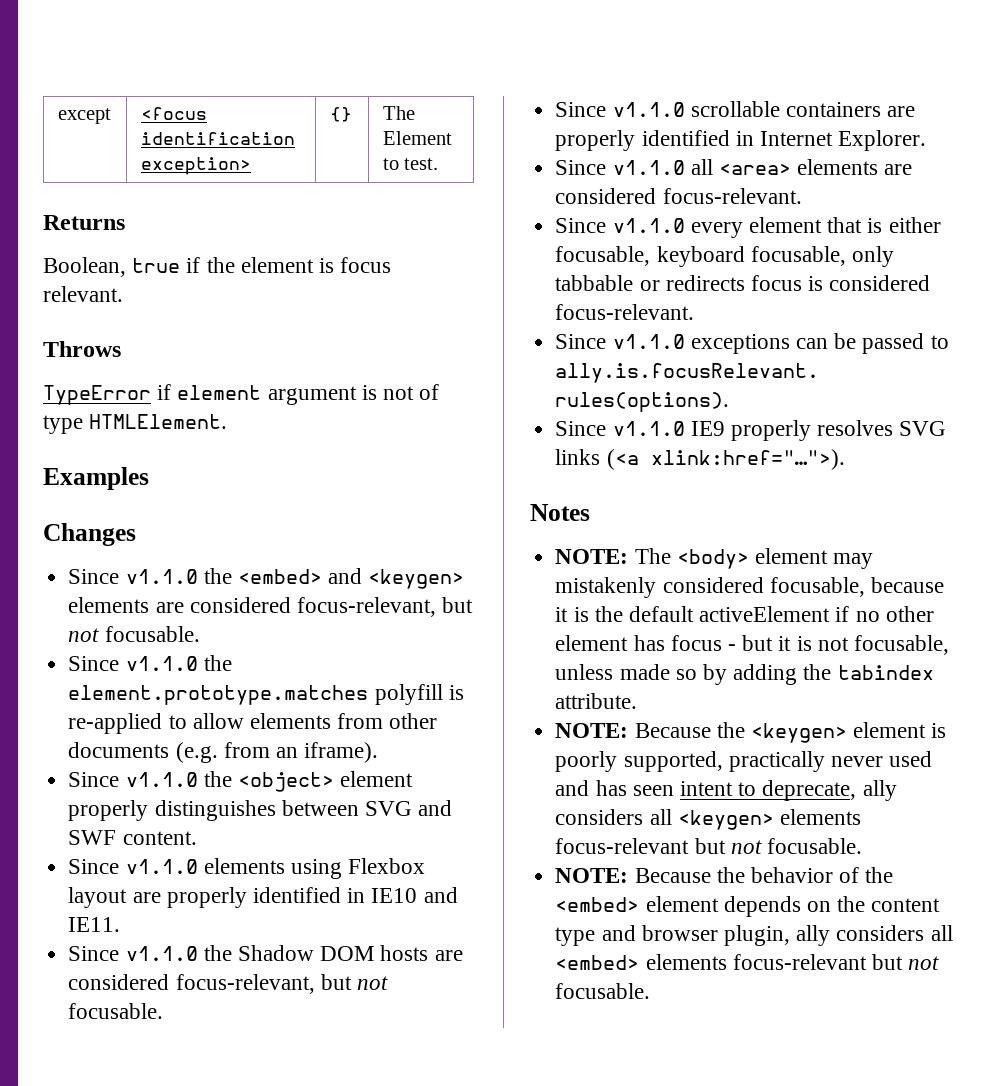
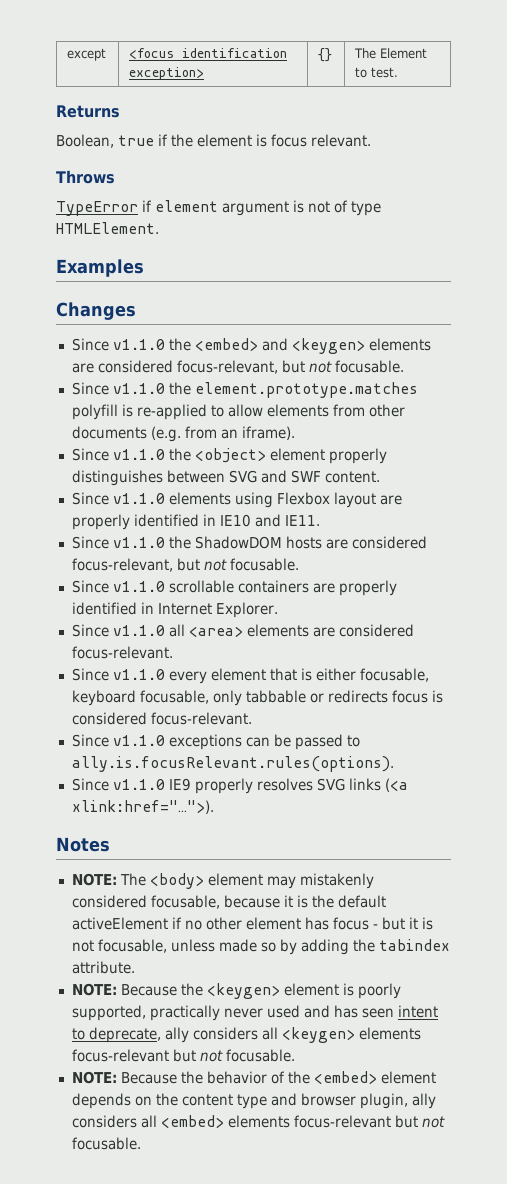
- Since v1.1.0 the Shadow DOM hosts are considered focus-relevant, but not focusable.
+ Since v1.1.0 the ShadowDOM hosts are considered focus-relevant, but not focusable.

